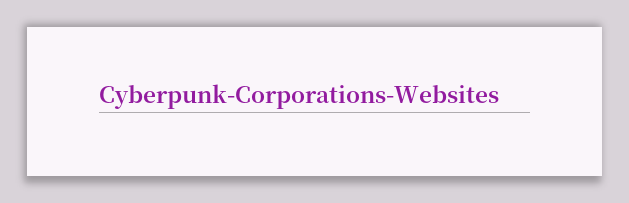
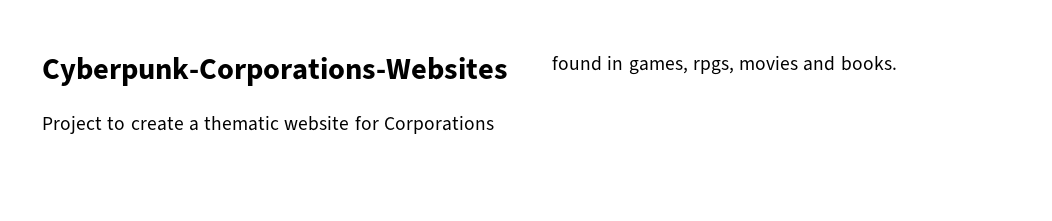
+ Project to create a thematic website for Corporations found in games, rpgs, movies and books.

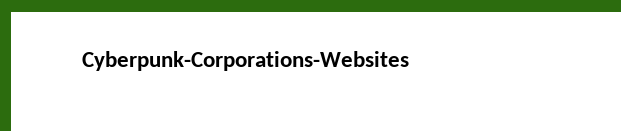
- Project to create a thematic website for Corporations found in games, rpgs, movies and books.

